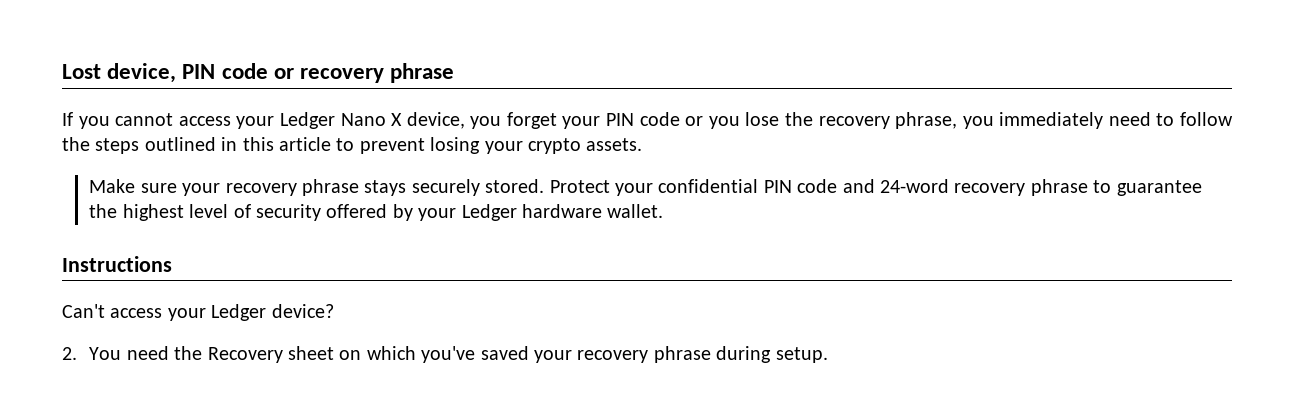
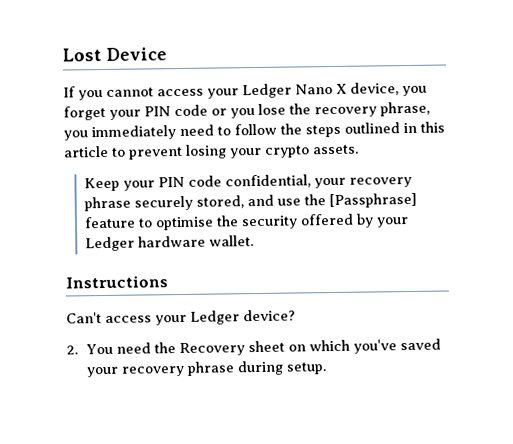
- Lost device, PIN code or recovery phrase
+ Lost Device
- Make sure your recovery phrase stays securely stored. Protect your confidential PIN code and 24-word recovery phrase to guarantee the highest level of security offered by your Ledger hardware wallet.
+ Keep your PIN code confidential, your recovery phrase securely stored, and use the [Passphrase] feature to optimise the security offered by your Ledger hardware wallet.

